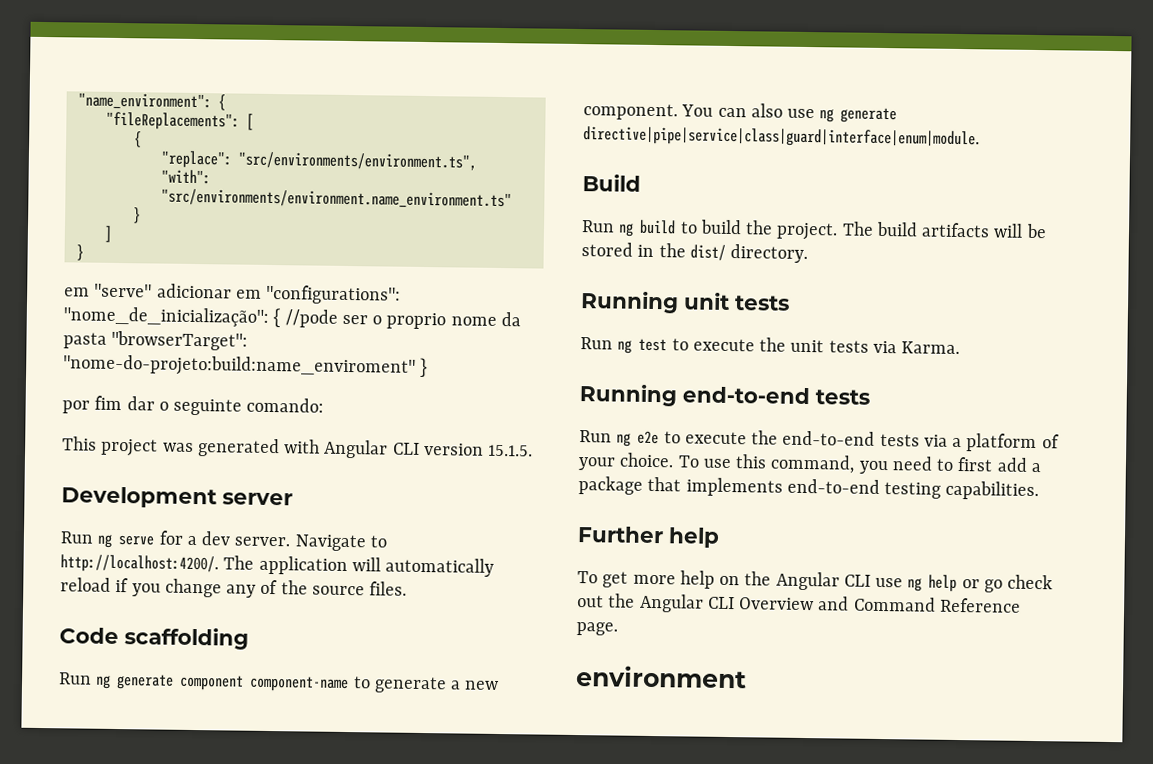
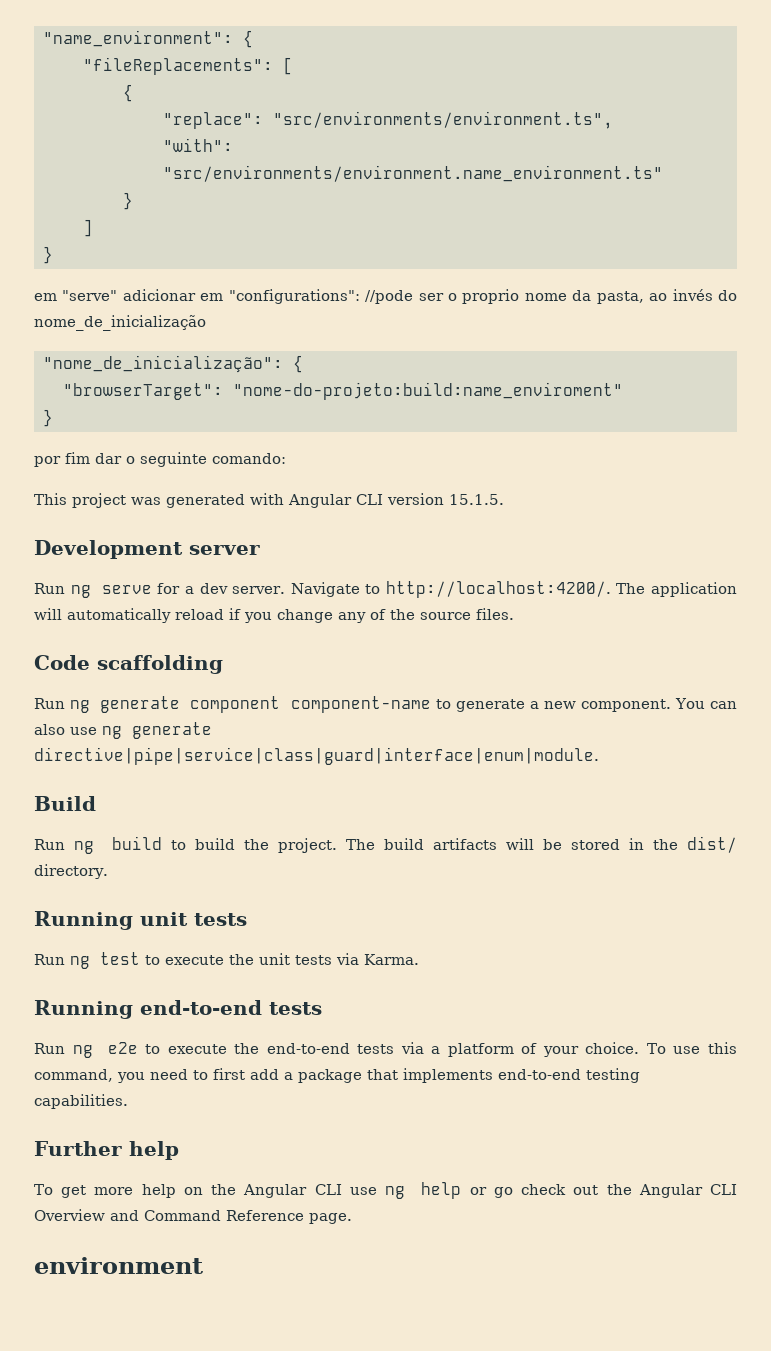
- em "serve" adicionar em "configurations": "nome_de_inicialização": { //pode ser o proprio nome da pasta "browserTarget": "nome-do-projeto:build:name_enviroment" }
+ em "serve" adicionar em "configurations": //pode ser o proprio nome da pasta, ao invés do nome_de_inicialização
+ "nome_de_inicialização": {
+ "browserTarget": "nome-do-projeto:build:name_enviroment"
+ }

